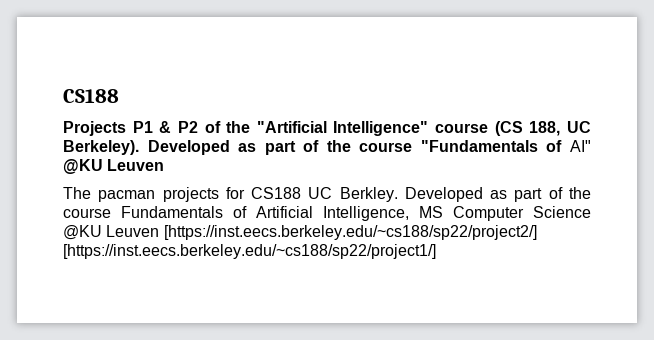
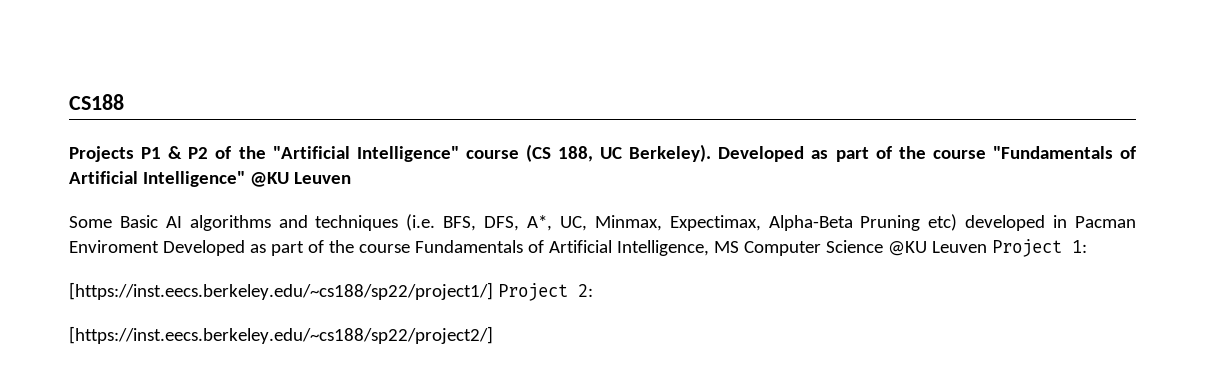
- Developed as part of the course "Fundamentals of AI" @KU Leuven
+ Developed as part of the course "Fundamentals of Artificial Intelligence" @KU Leuven
- The pacman projects for CS188 UC Berkley. Developed as part of the course Fundamentals of Artificial Intelligence, MS Computer Science @KU Leuven [https://inst.eecs.berkeley.edu/~cs188/sp22/project2/] [https://inst.eecs.berkeley.edu/~cs188/sp22/project1/]
+ Some Basic AI algorithms and techniques (i.e. BFS, DFS, A*, UC, Minmax, Expectimax, Alpha-Beta Pruning etc) developed in Pacman Enviroment Developed as part of the course Fundamentals of Artificial Intelligence, MS Computer Science @KU Leuven Project 1:
+ [https://inst.eecs.berkeley.edu/~cs188/sp22/project1/] Project 2:
+ [https://inst.eecs.berkeley.edu/~cs188/sp22/project2/]

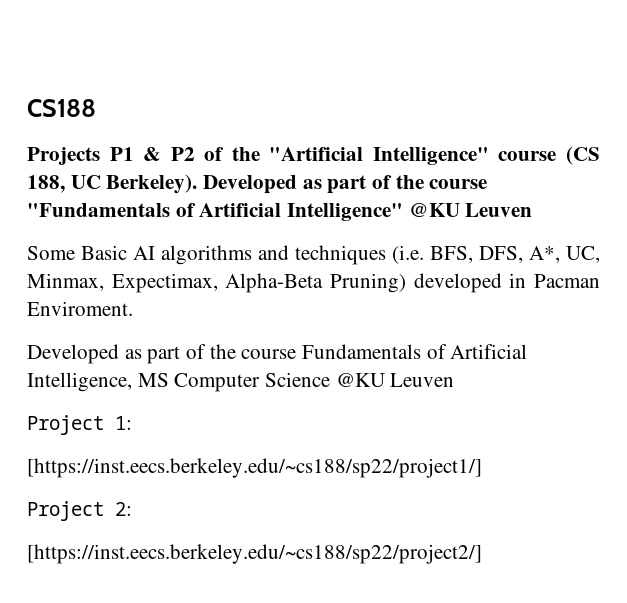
- Some Basic AI algorithms and techniques (i.e. BFS, DFS, A*, UC, Minmax, Expectimax, Alpha-Beta Pruning etc) developed in Pacman Enviroment Developed as part of the course Fundamentals of Artificial Intelligence, MS Computer Science @KU Leuven Project 1:
+ Some Basic AI algorithms and techniques (i.e. BFS, DFS, A*, UC, Minmax, Expectimax, Alpha-Beta Pruning) developed in Pacman Enviroment.
+ Developed as part of the course Fundamentals of Artificial Intelligence, MS Computer Science @KU Leuven
+ Project 1:
- [https://inst.eecs.berkeley.edu/~cs188/sp22/project1/] Project 2:
+ [https://inst.eecs.berkeley.edu/~cs188/sp22/project1/]
+ Project 2:

